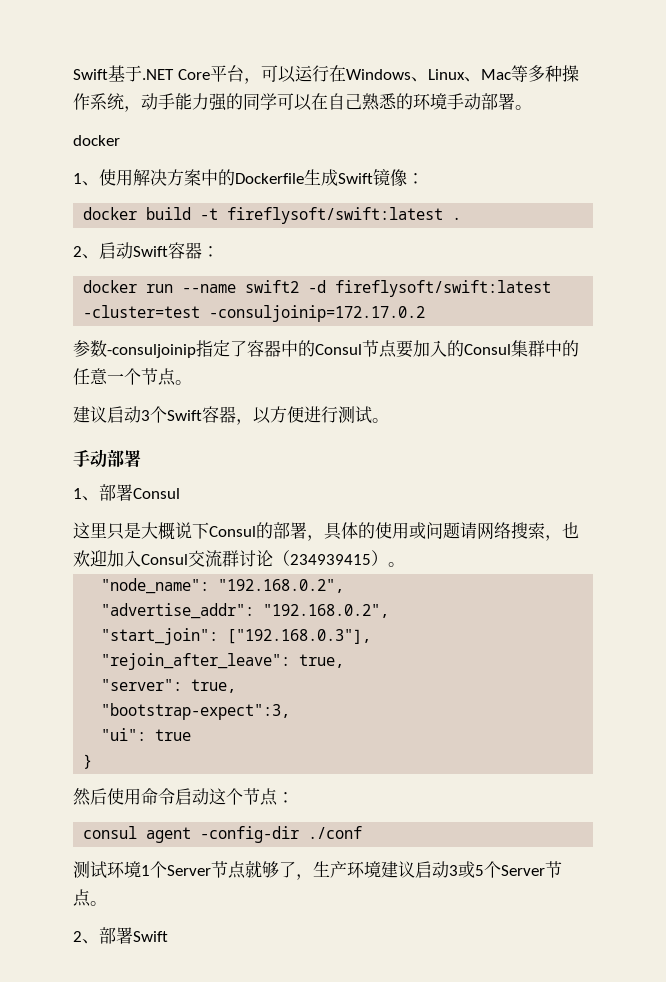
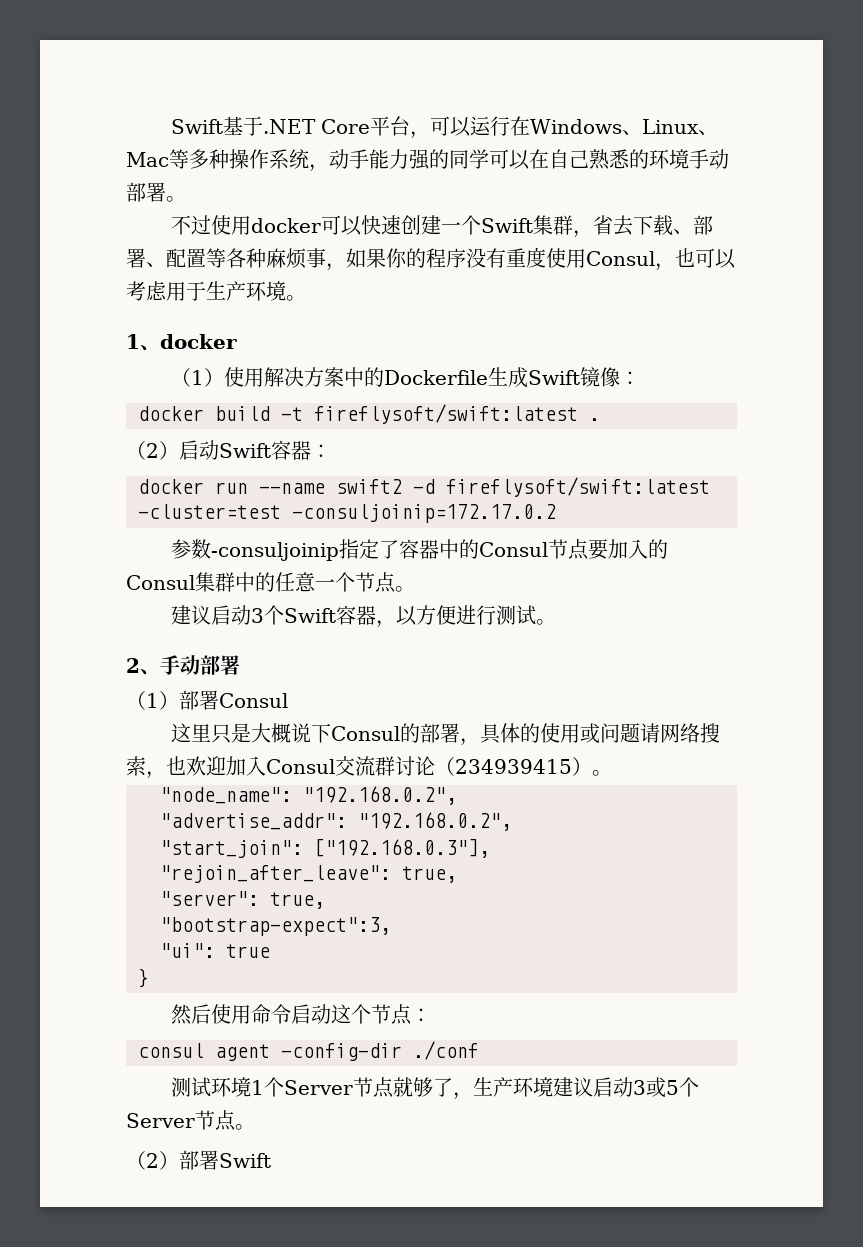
  Swift基于.NET Core平台，可以运行在Windows、Linux、Mac等多种操作系统，动手能力强的同学可以在自己熟悉的环境手动部署。
- docker
- 1、使用解决方案中的Dockerfile生成Swift镜像：
+ 不过使用docker可以快速创建一个Swift集群，省去下载、部署、配置等各种麻烦事，如果你的程序没有重度使用Consul，也可以考虑用于生产环境。
+ 1、docker
+ （1）使用解决方案中的Dockerfile生成Swift镜像：
- 2、启动Swift容器：
+ （2）启动Swift容器：
  建议启动3个Swift容器，以方便进行测试。
- 手动部署
+ 2、手动部署
- 1、部署Consul
+ （1）部署Consul
- 2、部署Swift
+ （2）部署Swift

